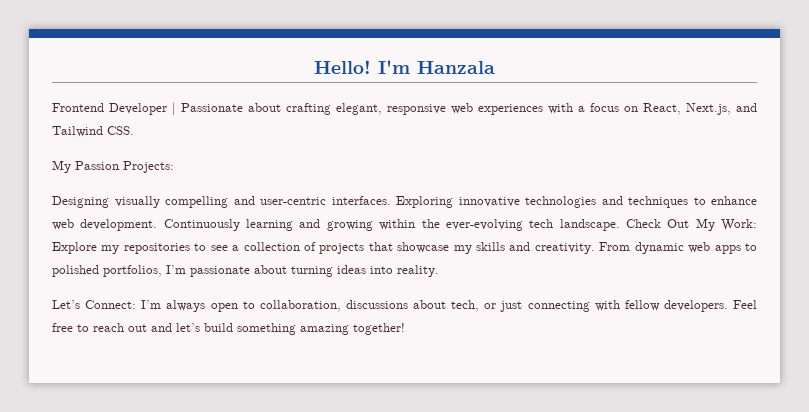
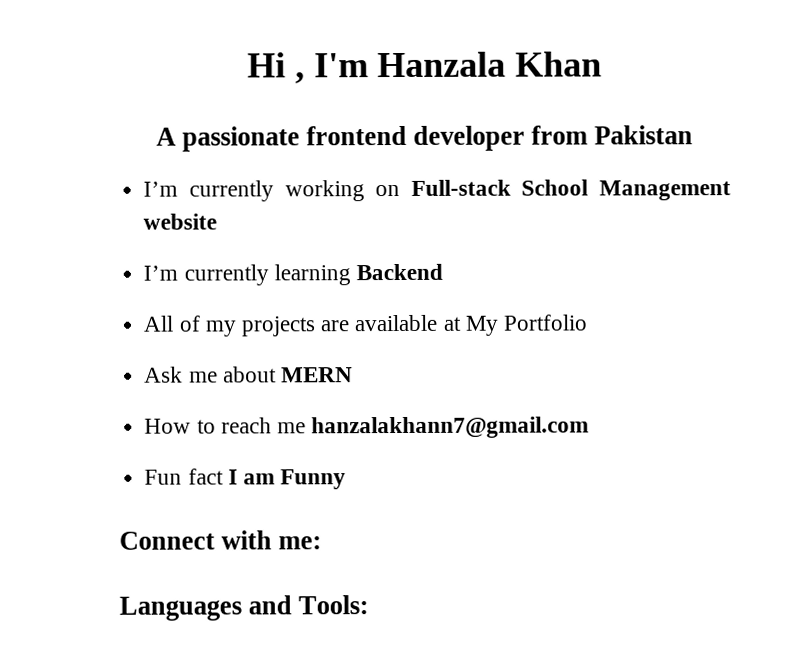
- Hello! I'm Hanzala
- Frontend Developer | Passionate about crafting elegant, responsive web experiences with a focus on React, Next.js, and Tailwind CSS.
- My Passion Projects:
- Designing visually compelling and user-centric interfaces. Exploring innovative technologies and techniques to enhance web development. Continuously learning and growing within the ever-evolving tech landscape. Check Out My Work: Explore my repositories to see a collection of projects that showcase my skills and creativity. From dynamic web apps to polished portfolios, I’m passionate about turning ideas into reality.
- Let’s Connect: I’m always open to collaboration, discussions about tech, or just connecting with fellow developers. Feel free to reach out and let’s build something amazing together!
+ Hi , I'm Hanzala Khan
+ A passionate frontend developer from Pakistan
+ I’m currently working on Full-stack School Management website
+ I’m currently learning Backend
+ All of my projects are available at My Portfolio
+ Ask me about MERN
+ How to reach me hanzalakhann7@gmail.com
+ Fun fact I am Funny
+ Connect with me:
+ Languages and Tools:

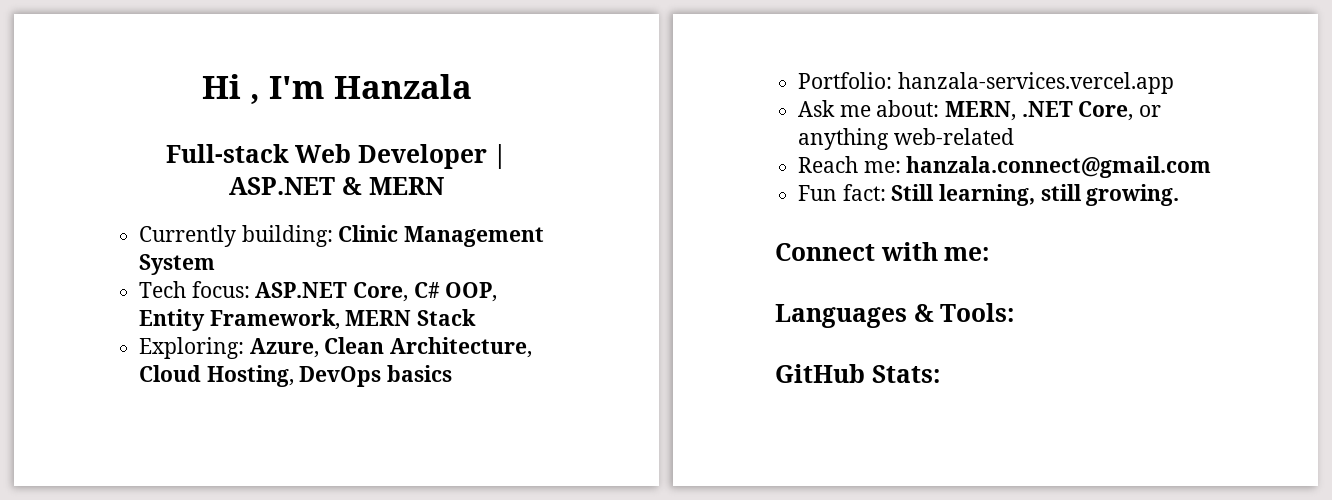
- Hi , I'm Hanzala Khan
- A passionate frontend developer from Pakistan
- I’m currently working on Full-stack School Management website
- I’m currently learning Backend
- All of my projects are available at My Portfolio
- Ask me about MERN
- How to reach me hanzalakhann7@gmail.com
- Fun fact I am Funny
+ Hi , I'm Hanzala
+ Full-stack Web Developer | ASP.NET & MERN
+ Currently building: Clinic Management System
+ Tech focus: ASP.NET Core, C# OOP, Entity Framework, MERN Stack
+ Exploring: Azure, Clean Architecture, Cloud Hosting, DevOps basics
+ Portfolio: hanzala-services.vercel.app
+ Ask me about: MERN, .NET Core, or anything web-related
+ Reach me: hanzala.connect@gmail.com
+ Fun fact: Still learning, still growing.
- Languages and Tools:
+ Languages & Tools:
+ GitHub Stats:

